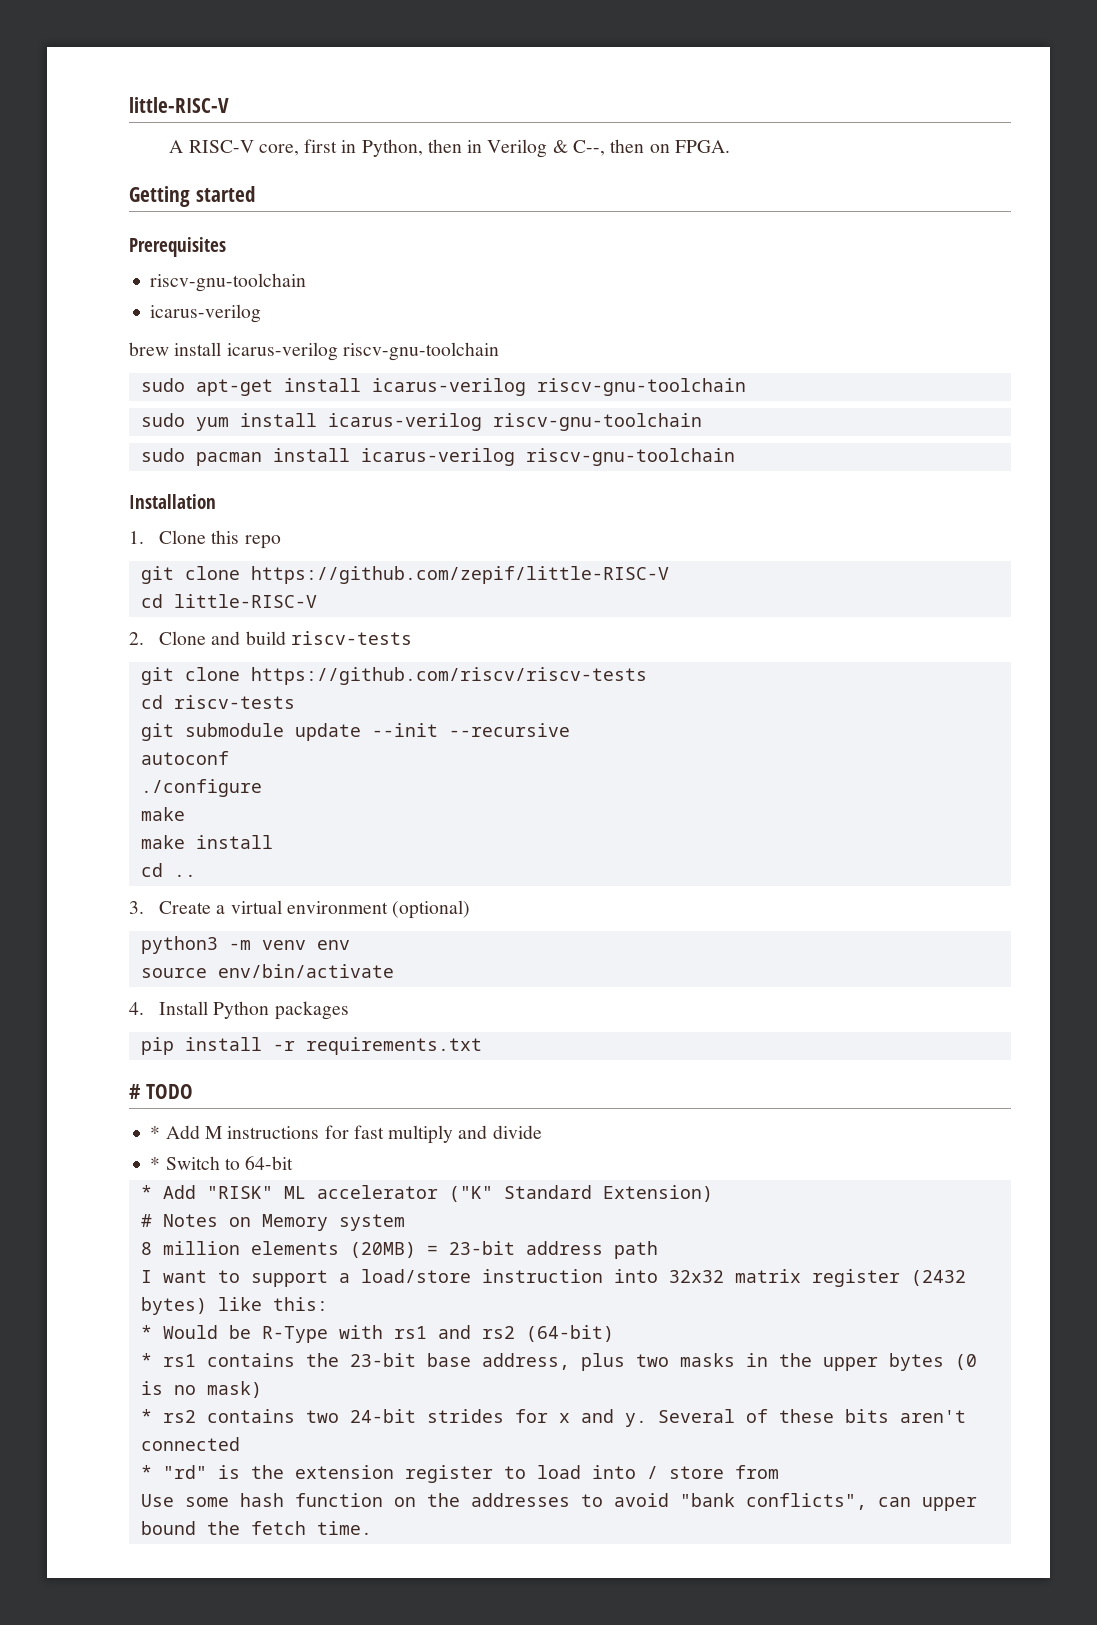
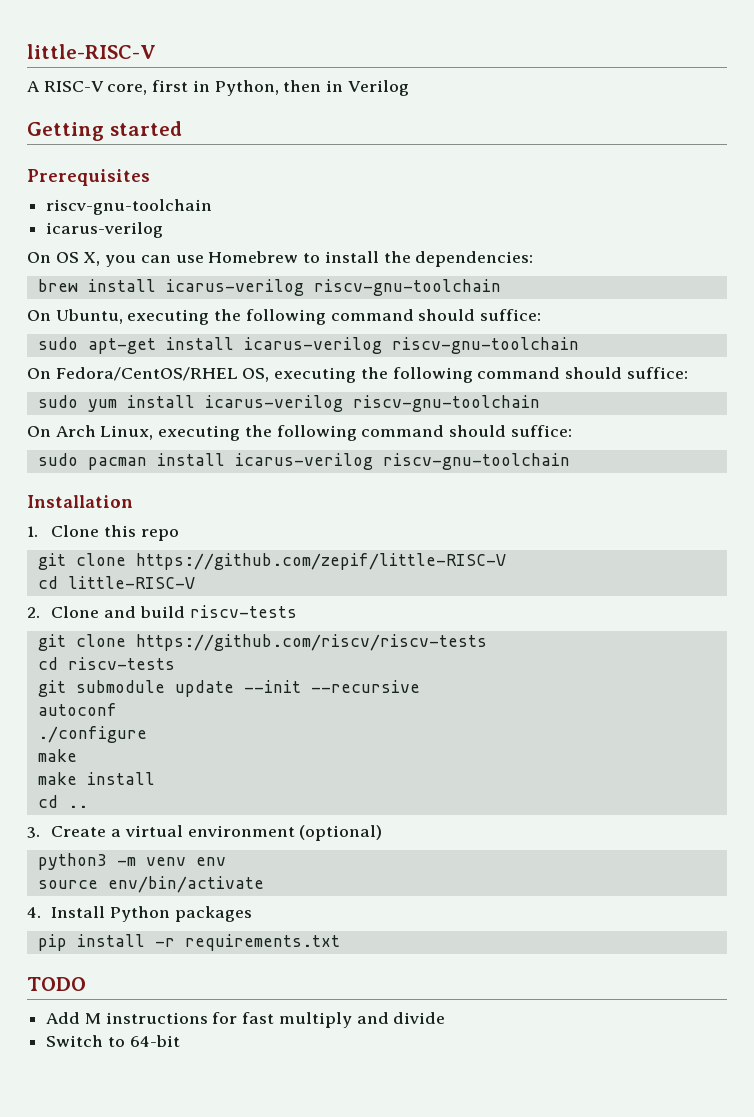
- A RISC-V core, first in Python, then in Verilog & C--, then on FPGA.
+ A RISC-V core, first in Python, then in Verilog
+ On OS X, you can use Homebrew to install the dependencies:
  brew install icarus-verilog riscv-gnu-toolchain
+ On Ubuntu, executing the following command should suffice:
+ On Fedora/CentOS/RHEL OS, executing the following command should suffice:
+ On Arch Linux, executing the following command should suffice:
- # TODO
+ TODO
- * Add M instructions for fast multiply and divide
+ Add M instructions for fast multiply and divide
- * Switch to 64-bit
+ Switch to 64-bit
- * Add "RISK" ML accelerator ("K" Standard Extension)
- # Notes on Memory system
- 8 million elements (20MB) = 23-bit address path
- I want to support a load/store instruction into 32x32 matrix register (2432 bytes) like this:
- * Would be R-Type with rs1 and rs2 (64-bit)
- * rs1 contains the 23-bit base address, plus two masks in the upper bytes (0 is no mask)
- * rs2 contains two 24-bit strides for x and y. Several of these bits aren't connected
- * "rd" is the extension register to load into / store from
- Use some hash function on the addresses to avoid "bank conflicts", can upper bound the fetch time.

